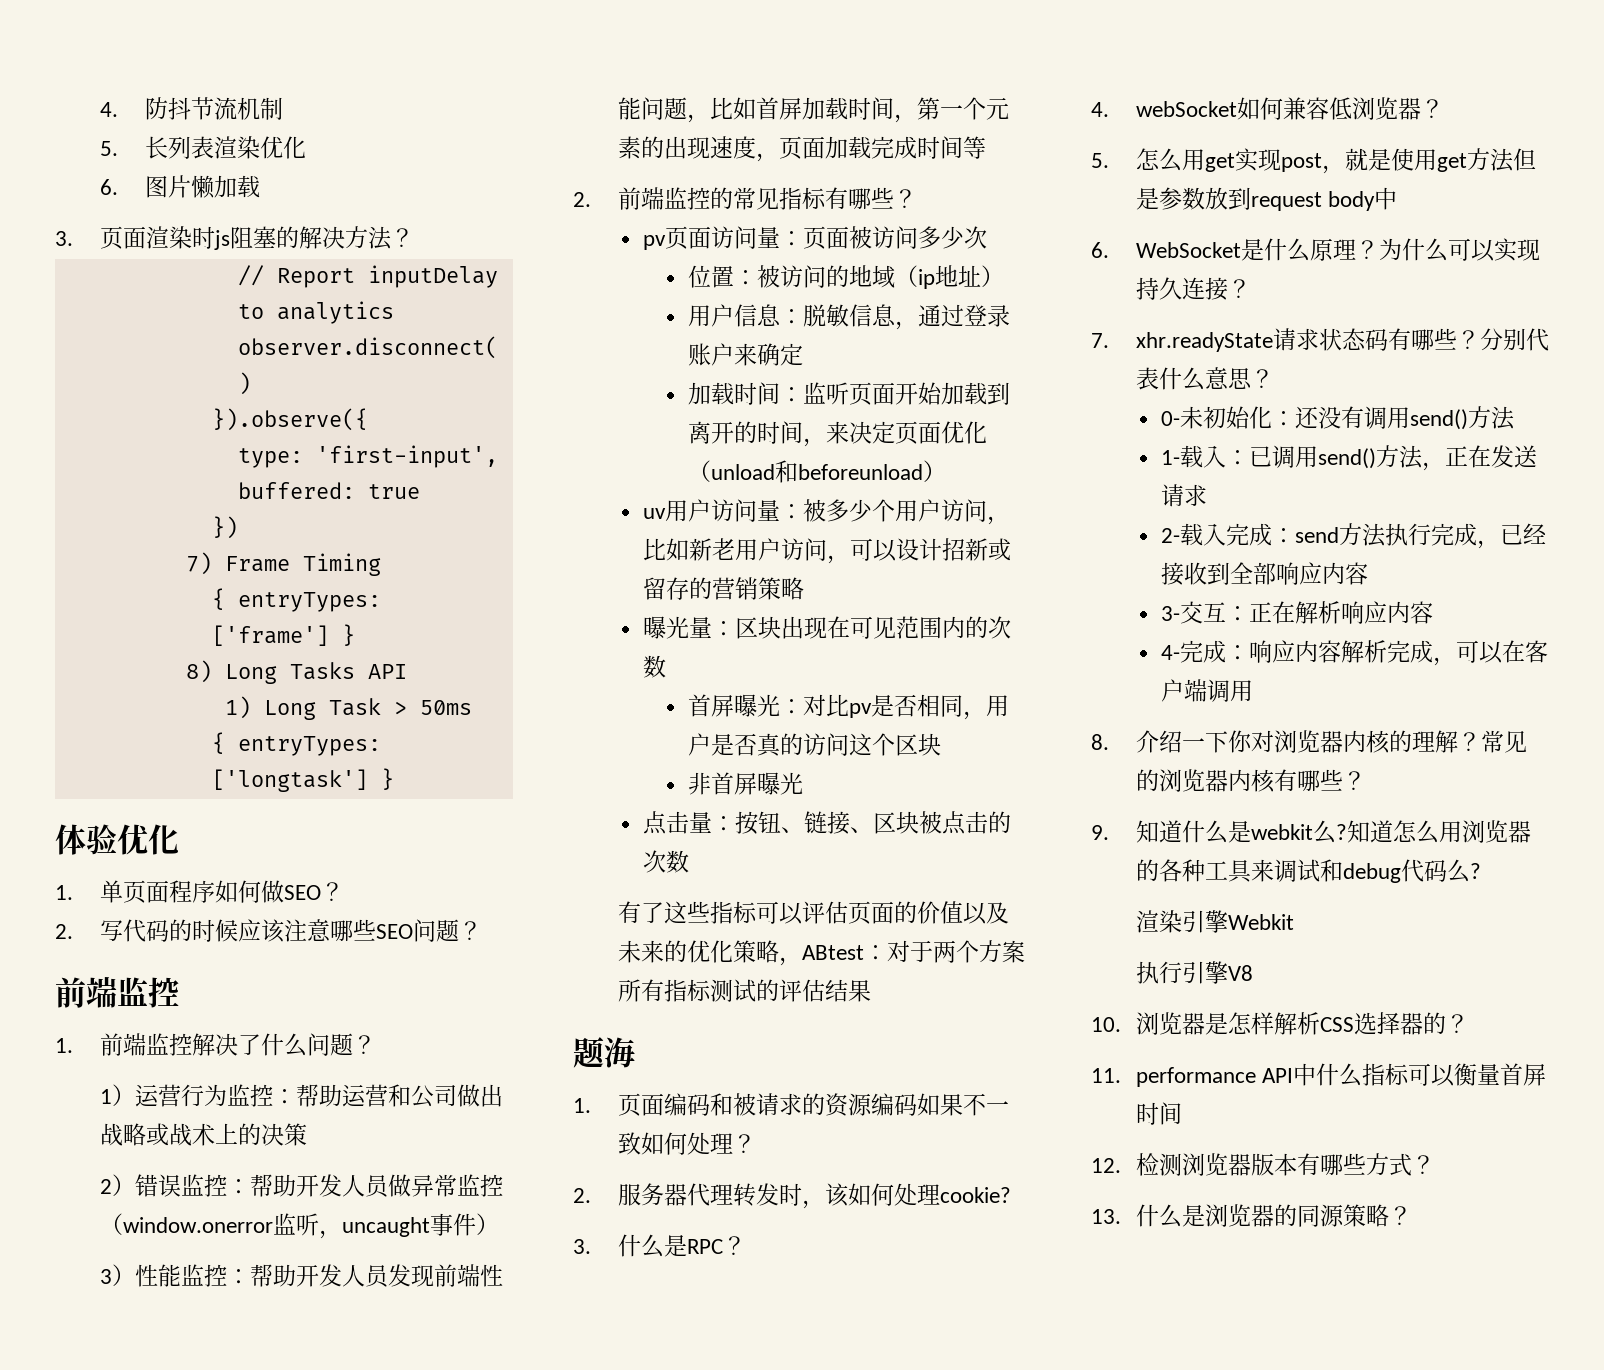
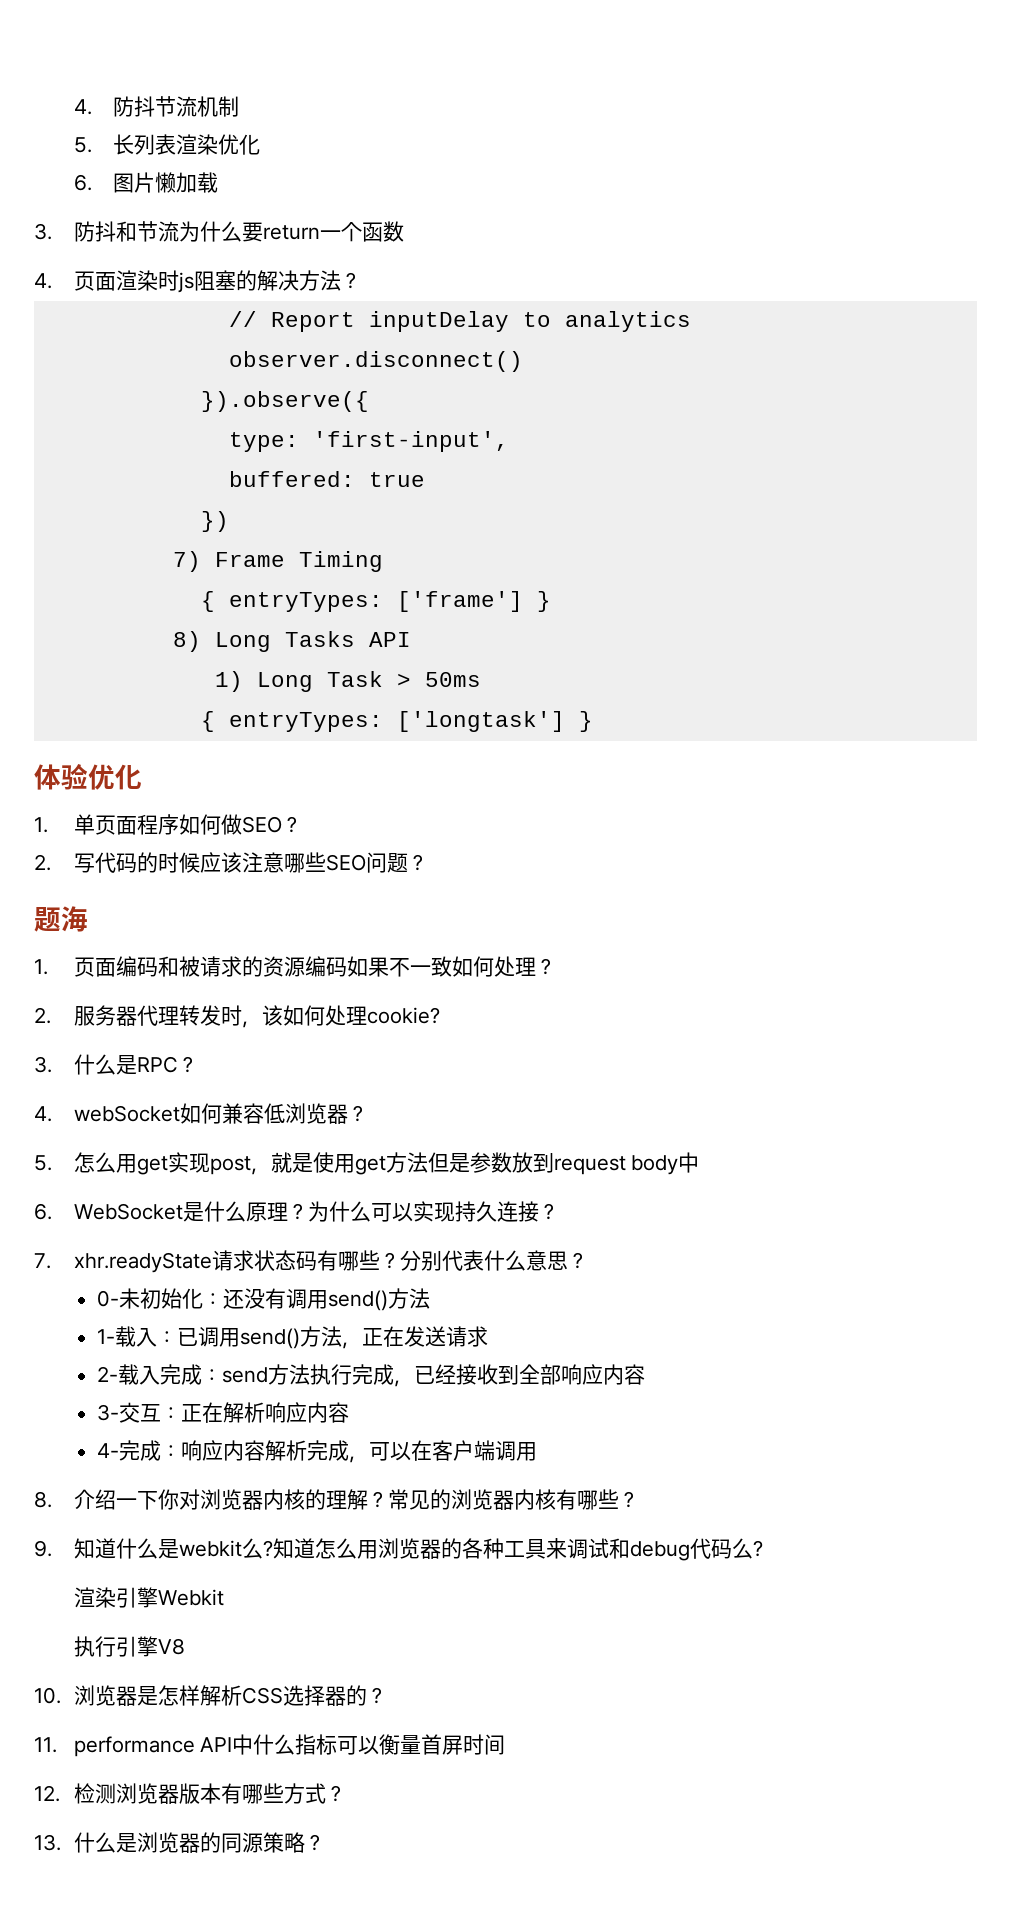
- 3.页面渲染时js阻塞的解决方法？
+ 3.防抖和节流为什么要return一个函数
+ 4.页面渲染时js阻塞的解决方法？
  2.写代码的时候应该注意哪些SEO问题？
- 前端监控
- 1.前端监控解决了什么问题？
- 1）运营行为监控：帮助运营和公司做出战略或战术上的决策
- 2）错误监控：帮助开发人员做异常监控（window.onerror监听，uncaught事件）
- 3）性能监控：帮助开发人员发现前端性能问题，比如首屏加载时间，第一个元素的出现速度，页面加载完成时间等
- 2.前端监控的常见指标有哪些？
- pv页面访问量：页面被访问多少次
- 位置：被访问的地域（ip地址）
- 用户信息：脱敏信息，通过登录账户来确定
- 加载时间：监听页面开始加载到离开的时间，来决定页面优化（unload和beforeunload）
- uv用户访问量：被多少个用户访问，比如新老用户访问，可以设计招新或留存的营销策略
- 曝光量：区块出现在可见范围内的次数
- 首屏曝光：对比pv是否相同，用户是否真的访问这个区块
- 非首屏曝光
- 点击量：按钮、链接、区块被点击的次数
- 有了这些指标可以评估页面的价值以及未来的优化策略，ABtest：对于两个方案所有指标测试的评估结果

